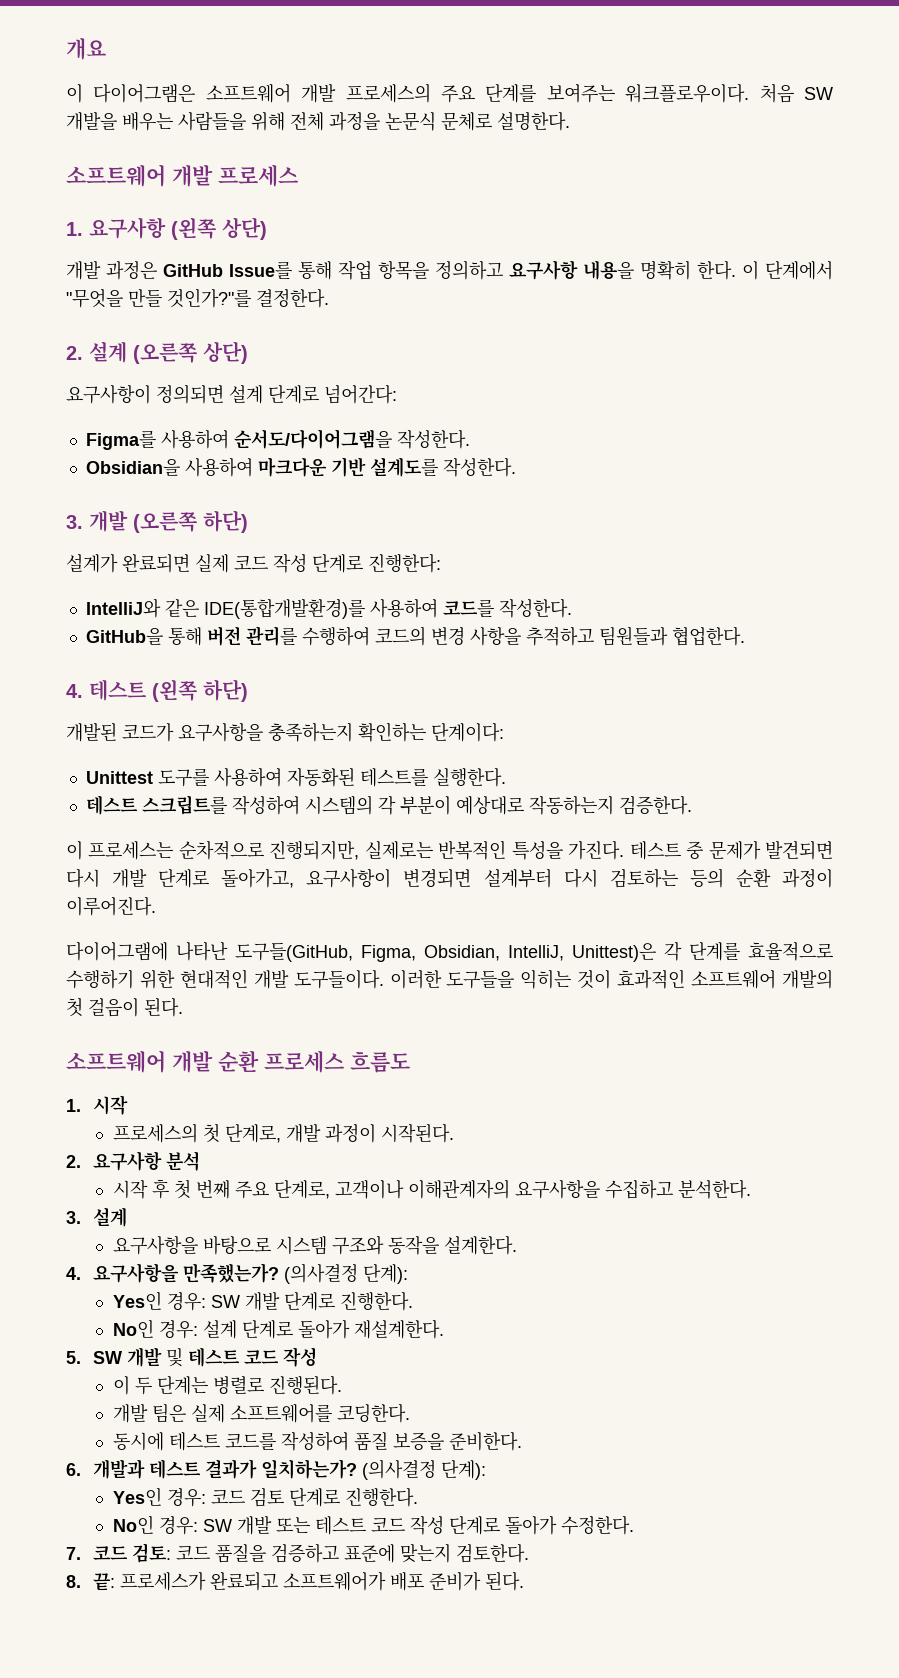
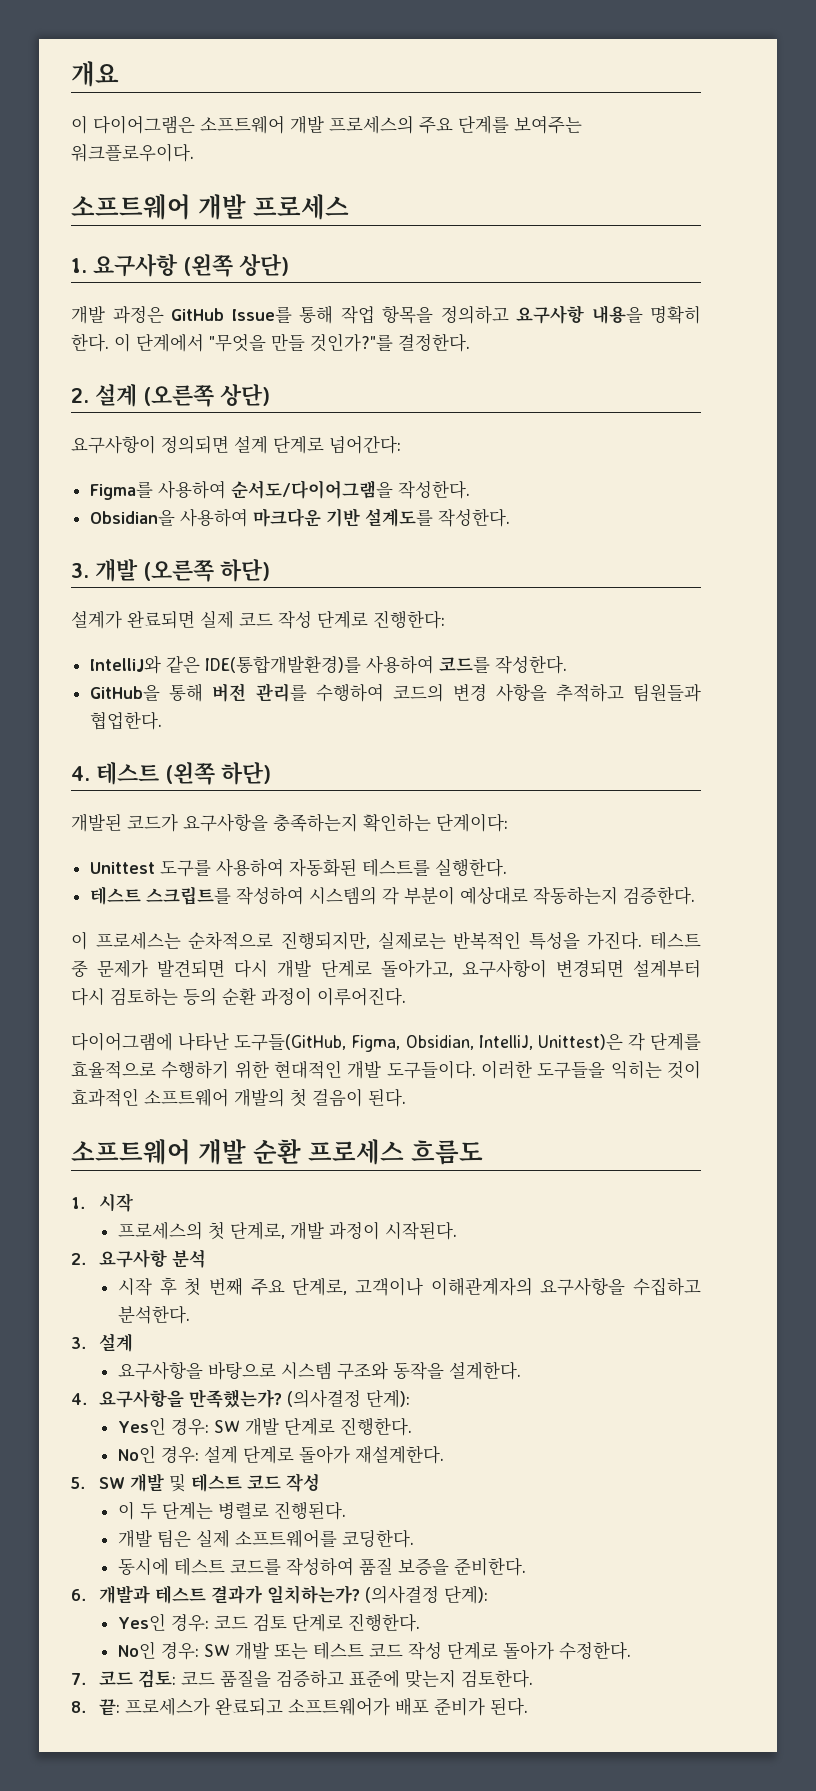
- 처음 SW 개발을 배우는 사람들을 위해 전체 과정을 논문식 문체로 설명한다.

